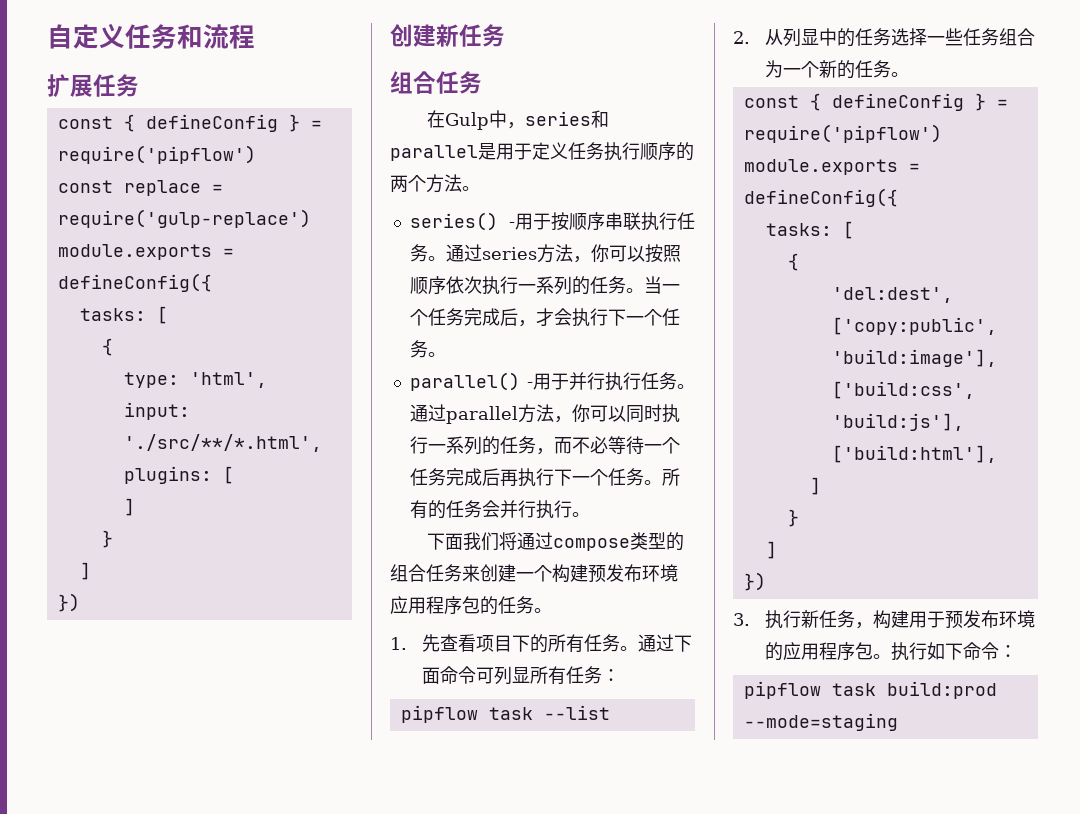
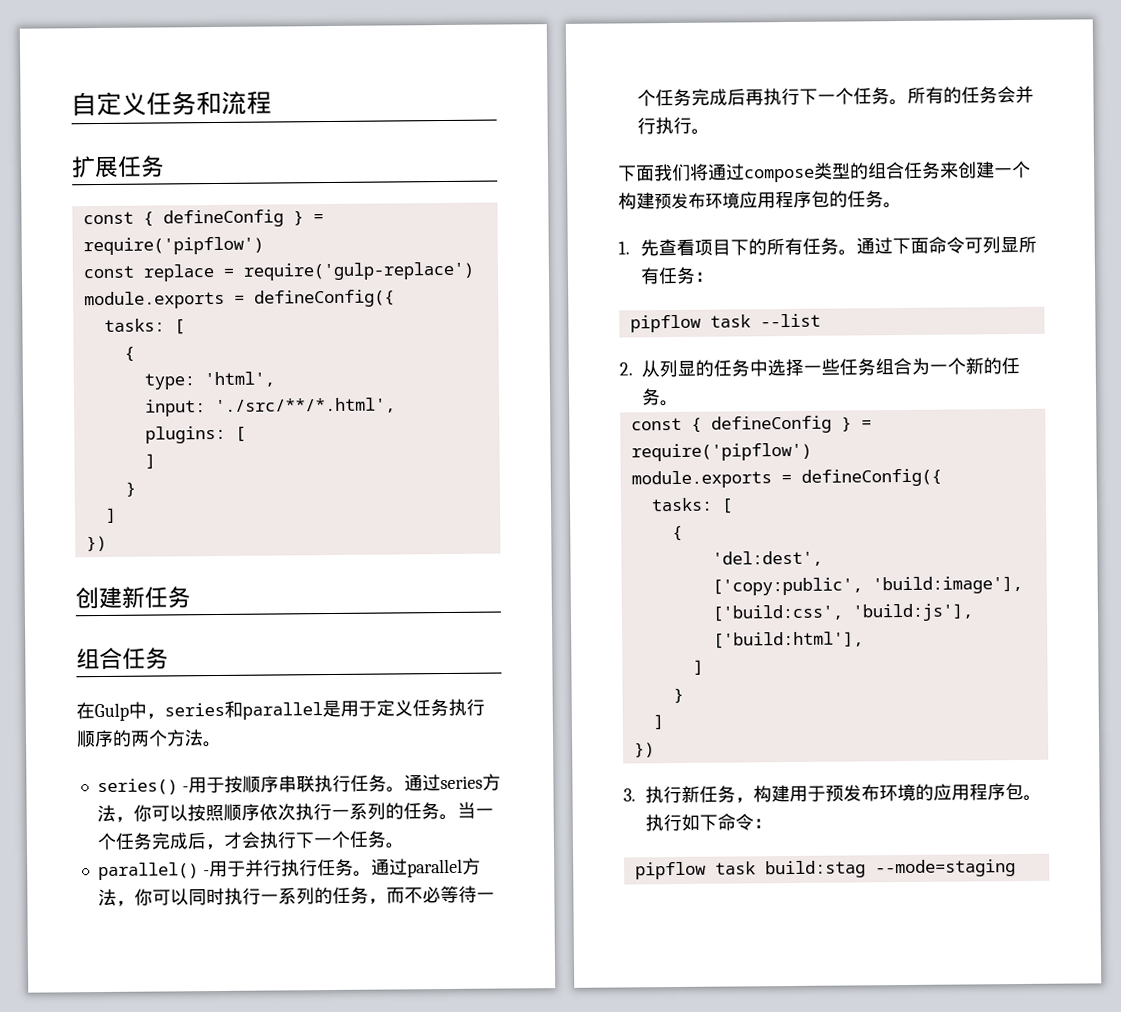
- 2.从列显中的任务选择一些任务组合为一个新的任务。
+ 2.从列显的任务中选择一些任务组合为一个新的任务。
- pipflow task build:prod --mode=staging
+ pipflow task build:stag --mode=staging

